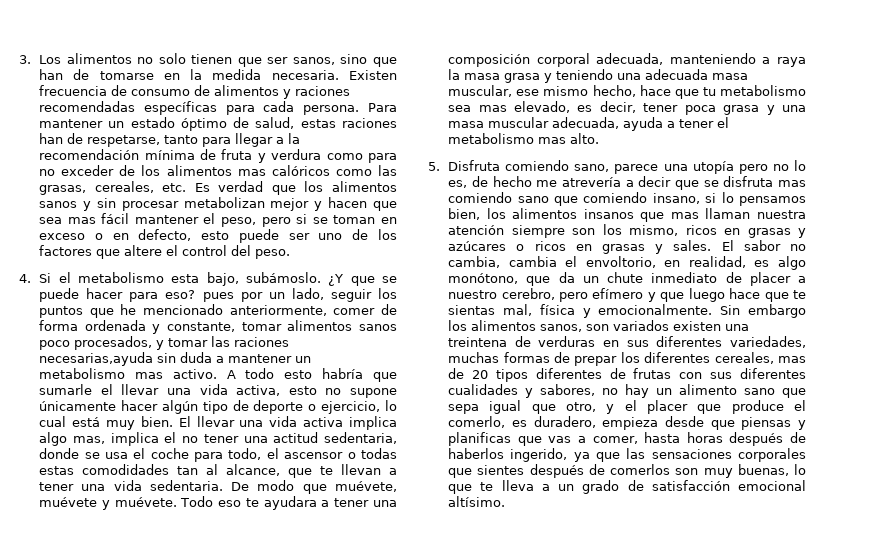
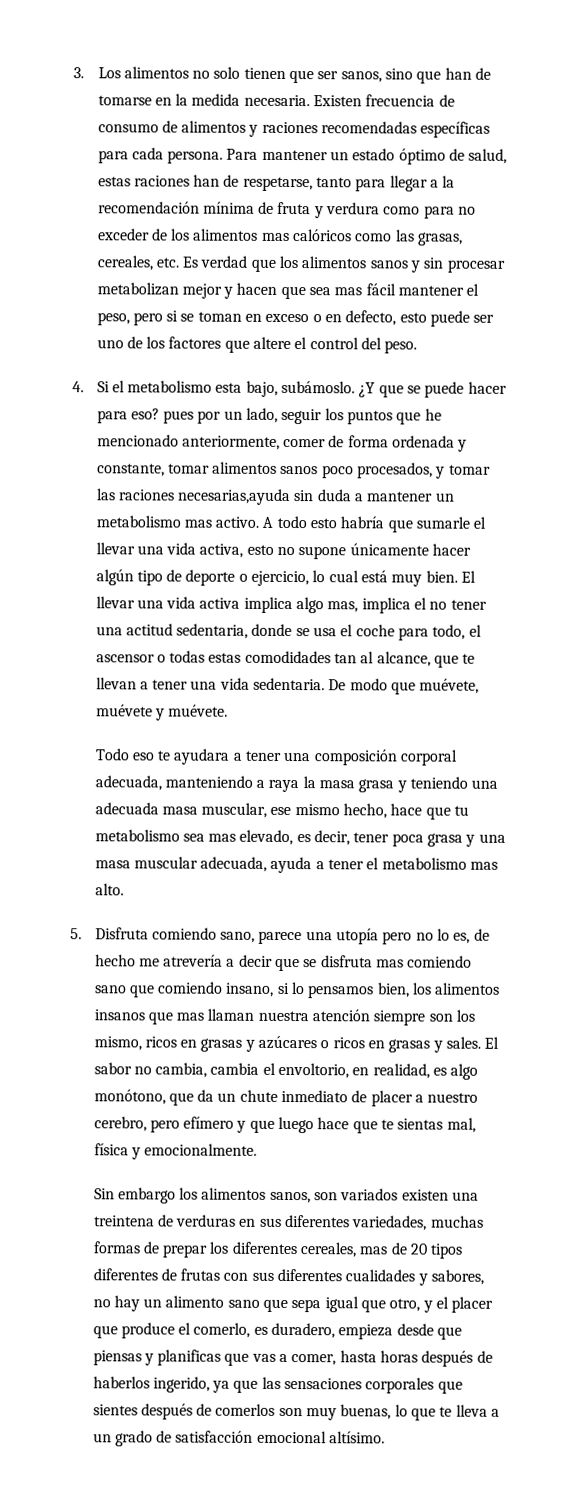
- De modo que muévete, muévete y muévete. Todo eso te ayudara a tener una composición corporal adecuada, manteniendo a raya la masa grasa y teniendo una adecuada masa muscular, ese mismo hecho, hace que tu metabolismo sea mas elevado, es decir, tener poca grasa y una masa muscular adecuada, ayuda a tener el metabolismo mas alto.
+ De modo que muévete, muévete y muévete.
+ Todo eso te ayudara a tener una composición corporal adecuada, manteniendo a raya la masa grasa y teniendo una adecuada masa muscular, ese mismo hecho, hace que tu metabolismo sea mas elevado, es decir, tener poca grasa y una masa muscular adecuada, ayuda a tener el metabolismo mas alto.
- El sabor no cambia, cambia el envoltorio, en realidad, es algo monótono, que da un chute inmediato de placer a nuestro cerebro, pero efímero y que luego hace que te sientas mal, física y emocionalmente. Sin embargo los alimentos sanos, son variados existen una treintena de verduras en sus diferentes variedades, muchas formas de prepar los diferentes cereales, mas de 20 tipos diferentes de frutas con sus diferentes cualidades y sabores, no hay un alimento sano que sepa igual que otro, y el placer que produce el comerlo, es duradero, empieza desde que piensas y planificas que vas a comer, hasta horas después de haberlos ingerido, ya que las sensaciones corporales que sientes después de comerlos son muy buenas, lo que te lleva a un grado de satisfacción emocional altísimo.
+ El sabor no cambia, cambia el envoltorio, en realidad, es algo monótono, que da un chute inmediato de placer a nuestro cerebro, pero efímero y que luego hace que te sientas mal, física y emocionalmente.
+ Sin embargo los alimentos sanos, son variados existen una treintena de verduras en sus diferentes variedades, muchas formas de prepar los diferentes cereales, mas de 20 tipos diferentes de frutas con sus diferentes cualidades y sabores, no hay un alimento sano que sepa igual que otro, y el placer que produce el comerlo, es duradero, empieza desde que piensas y planificas que vas a comer, hasta horas después de haberlos ingerido, ya que las sensaciones corporales que sientes después de comerlos son muy buenas, lo que te lleva a un grado de satisfacción emocional altísimo.

